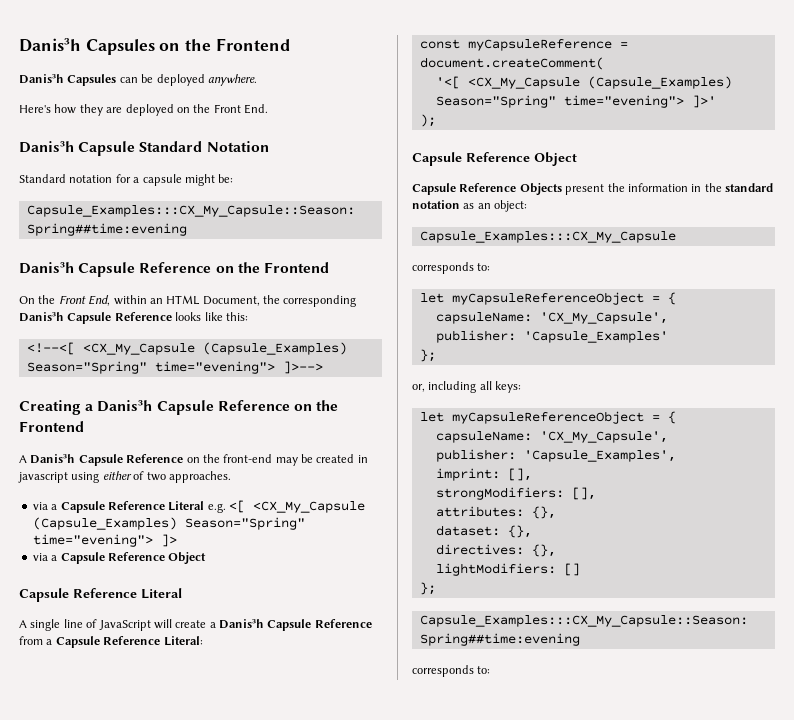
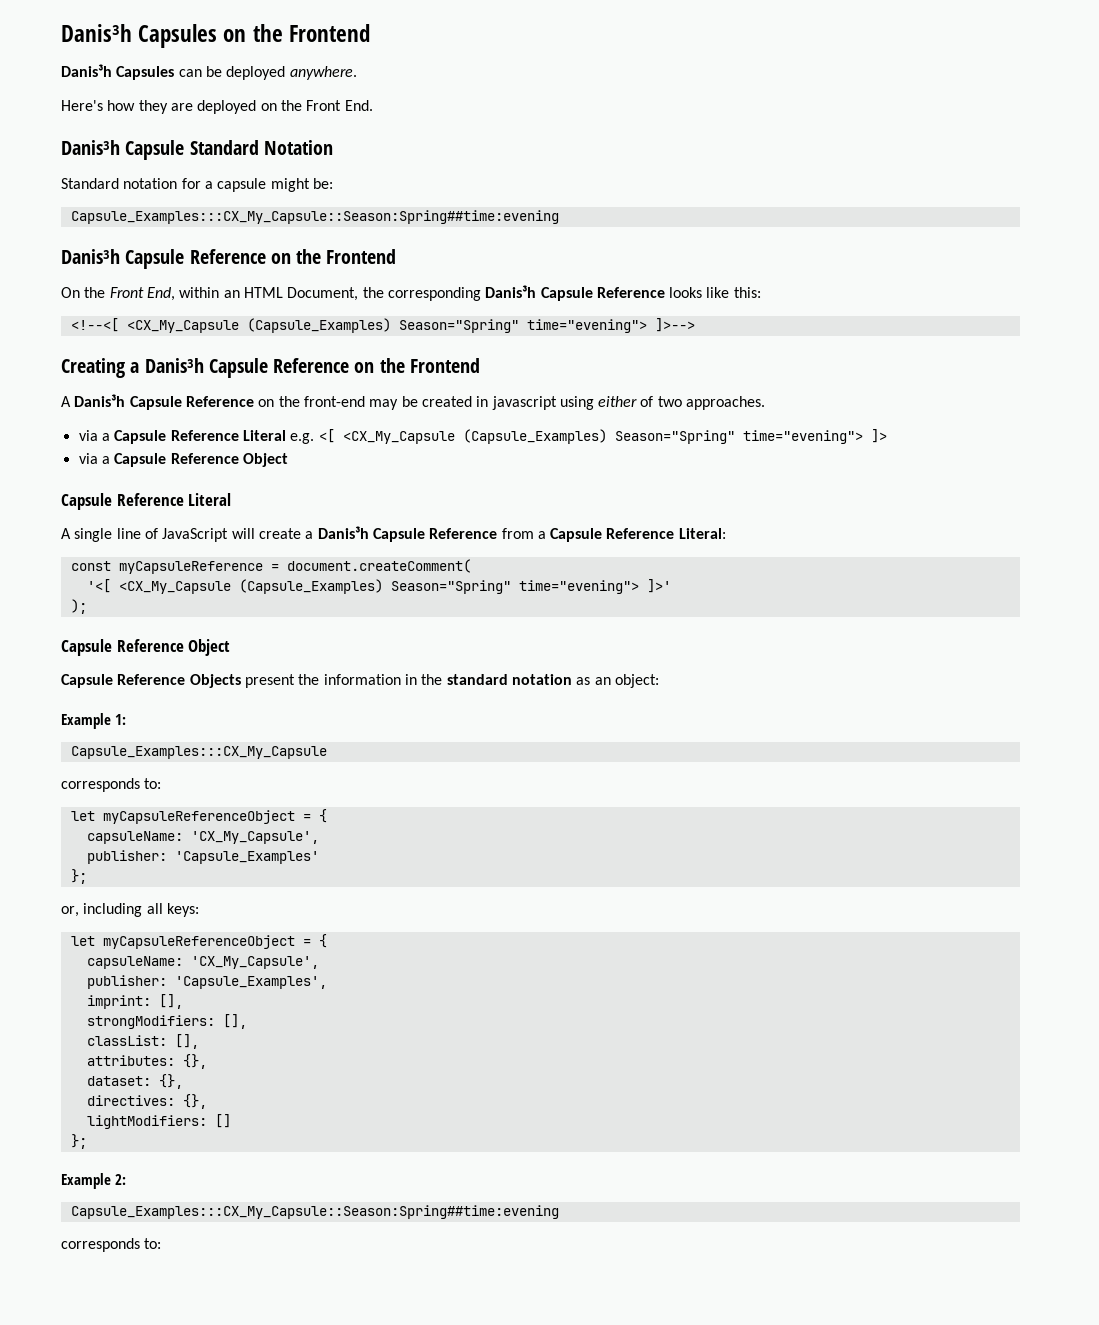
+ Example 1:
+ classList: [],
+ Example 2:

